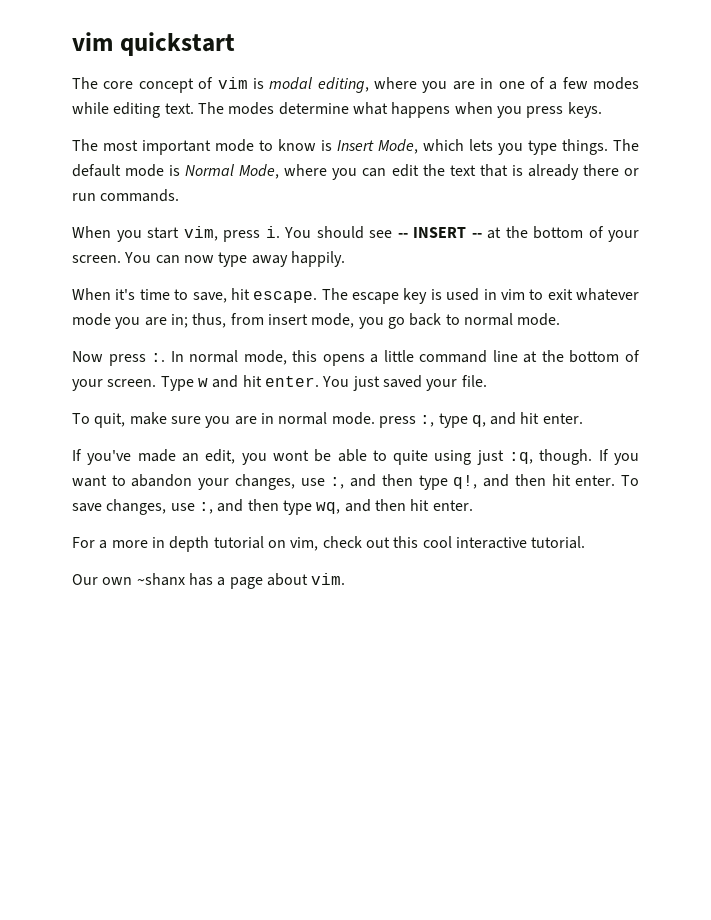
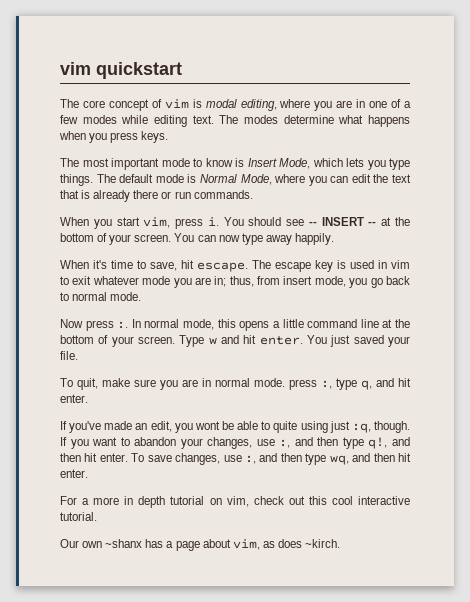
- Our own ~shanx has a page about vim.
+ Our own ~shanx has a page about vim, as does ~kirch.

